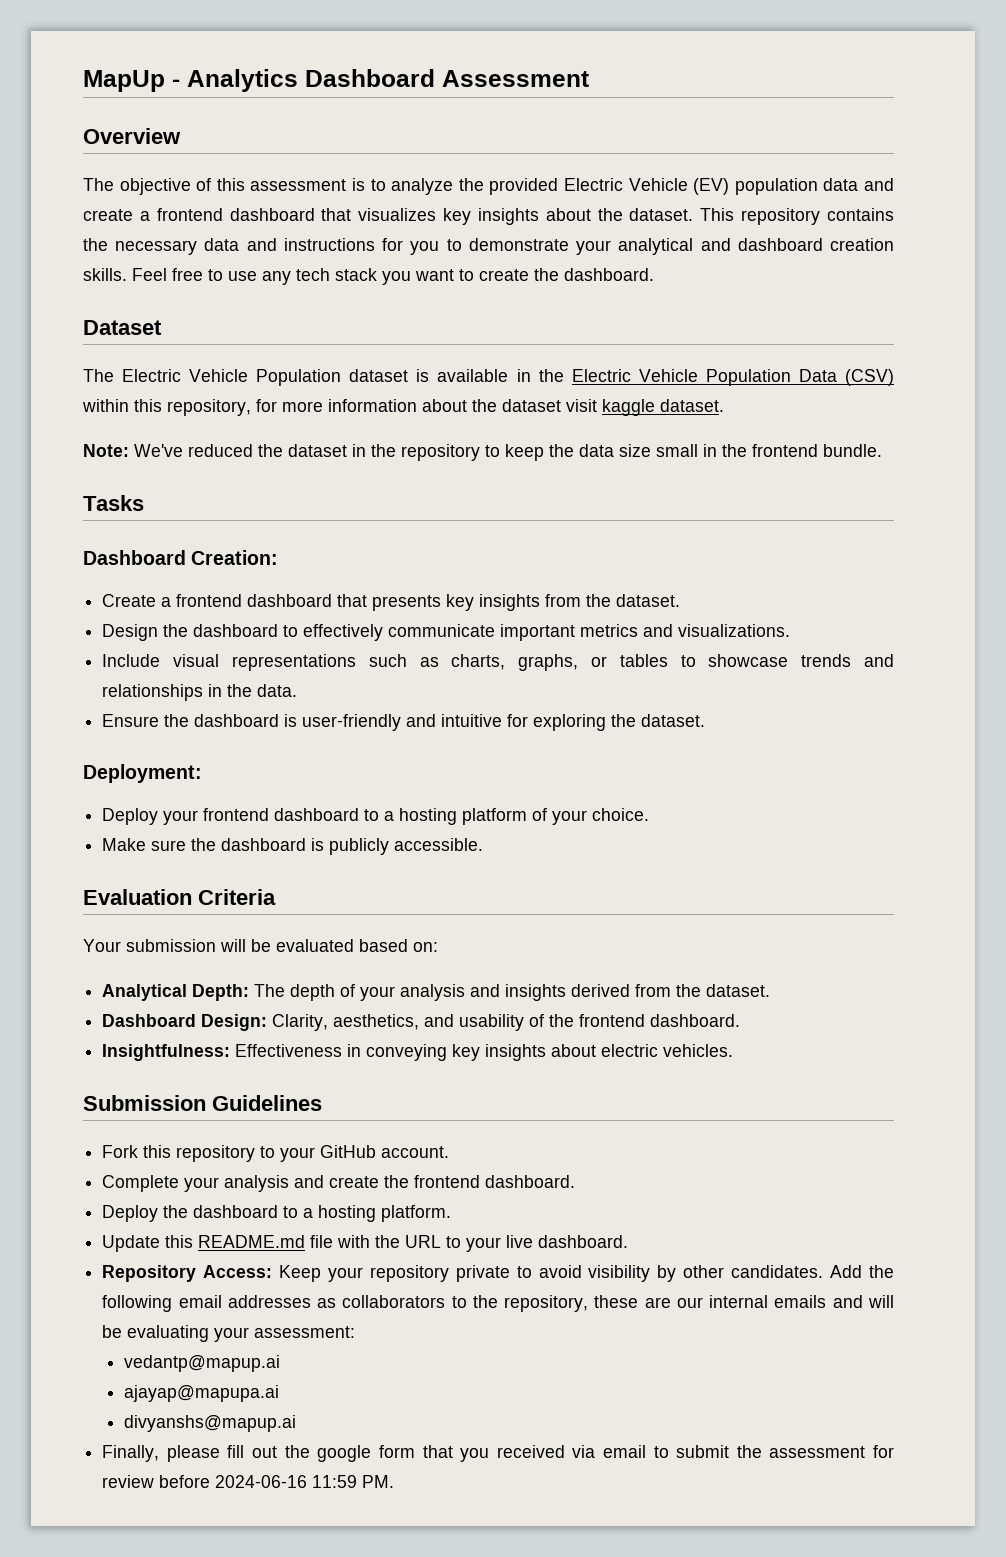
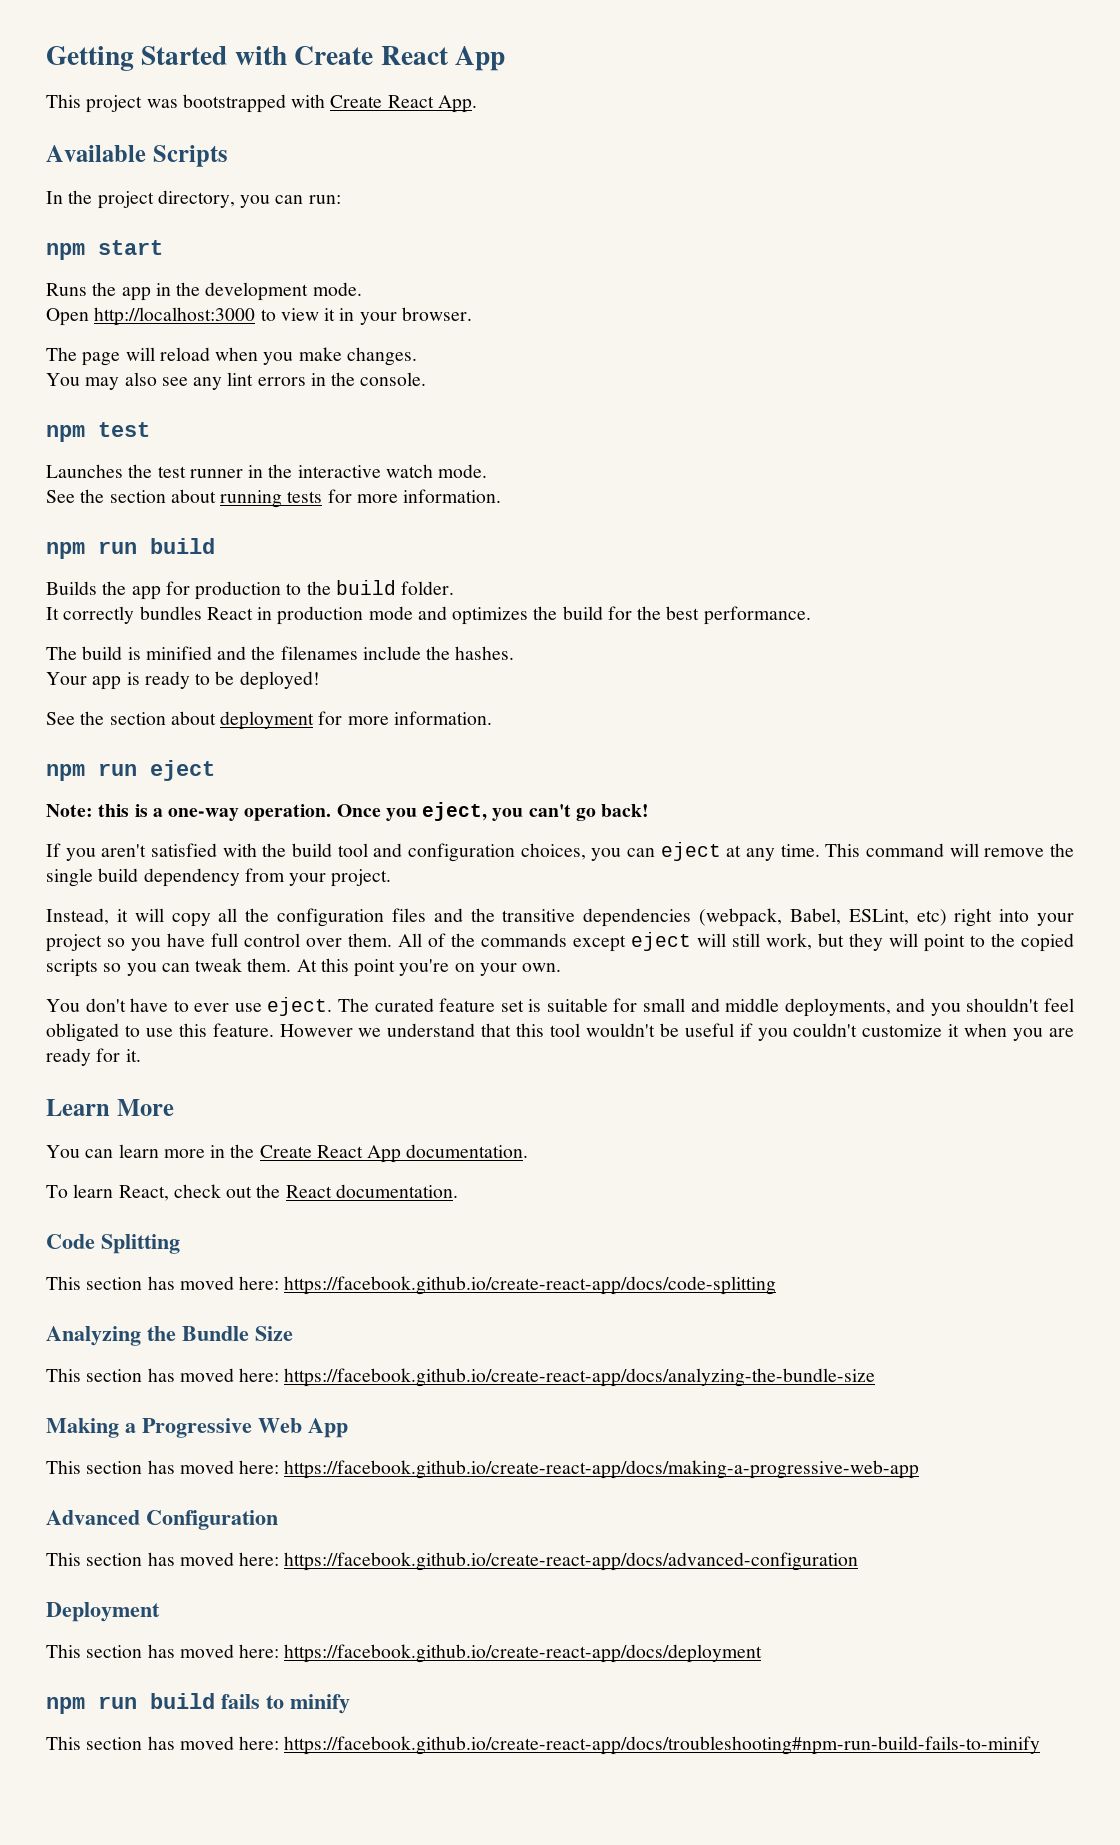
- MapUp - Analytics Dashboard Assessment
- Overview
- The objective of this assessment is to analyze the provided Electric Vehicle (EV) population data and create a frontend dashboard that visualizes key insights about the dataset. This repository contains the necessary data and instructions for you to demonstrate your analytical and dashboard creation skills. Feel free to use any tech stack you want to create the dashboard.
- Dataset
- The Electric Vehicle Population dataset is available in the Electric Vehicle Population Data (CSV) within this repository, for more information about the dataset visit kaggle dataset.
- Note: We've reduced the dataset in the repository to keep the data size small in the frontend bundle.
- Tasks
- Dashboard Creation:
- Create a frontend dashboard that presents key insights from the dataset.
- Design the dashboard to effectively communicate important metrics and visualizations.
- Include visual representations such as charts, graphs, or tables to showcase trends and relationships in the data.
- Ensure the dashboard is user-friendly and intuitive for exploring the dataset.
- Deployment:
- Deploy your frontend dashboard to a hosting platform of your choice.
- Make sure the dashboard is publicly accessible.
- Evaluation Criteria
- Your submission will be evaluated based on:
- Analytical Depth: The depth of your analysis and insights derived from the dataset.
- Dashboard Design: Clarity, aesthetics, and usability of the frontend dashboard.
- Insightfulness: Effectiveness in conveying key insights about electric vehicles.
- Submission Guidelines
- Fork this repository to your GitHub account.
- Complete your analysis and create the frontend dashboard.
- Deploy the dashboard to a hosting platform.
- Update this README.md file with the URL to your live dashboard.
- Repository Access: Keep your repository private to avoid visibility by other candidates. Add the following email addresses as collaborators to the repository, these are our internal emails and will be evaluating your assessment:
- vedantp@mapup.ai
- ajayap@mapupa.ai
- divyanshs@mapup.ai
- Finally, please fill out the google form that you received via email to submit the assessment for review before 2024-06-16 11:59 PM.
+ Getting Started with Create React App
+ This project was bootstrapped with Create React App.
+ Available Scripts
+ In the project directory, you can run:
+ npm start
+ Runs the app in the development mode.
+ Open http://localhost:3000 to view it in your browser.
+ The page will reload when you make changes.
+ You may also see any lint errors in the console.
+ npm test
+ Launches the test runner in the interactive watch mode.
+ See the section about running tests for more information.
+ npm run build
+ Builds the app for production to the build folder.
+ It correctly bundles React in production mode and optimizes the build for the best performance.
+ The build is minified and the filenames include the hashes.
+ Your app is ready to be deployed!
+ See the section about deployment for more information.
+ npm run eject
+ Note: this is a one-way operation. Once you eject, you can't go back!
+ If you aren't satisfied with the build tool and configuration choices, you can eject at any time. This command will remove the single build dependency from your project.
+ Instead, it will copy all the configuration files and the transitive dependencies (webpack, Babel, ESLint, etc) right into your project so you have full control over them. All of the commands except eject will still work, but they will point to the copied scripts so you can tweak them. At this point you're on your own.
+ You don't have to ever use eject. The curated feature set is suitable for small and middle deployments, and you shouldn't feel obligated to use this feature. However we understand that this tool wouldn't be useful if you couldn't customize it when you are ready for it.
+ Learn More
+ You can learn more in the Create React App documentation.
+ To learn React, check out the React documentation.
+ Code Splitting
+ This section has moved here: https://facebook.github.io/create-react-app/docs/code-splitting
+ Analyzing the Bundle Size
+ This section has moved here: https://facebook.github.io/create-react-app/docs/analyzing-the-bundle-size
+ Making a Progressive Web App
+ This section has moved here: https://facebook.github.io/create-react-app/docs/making-a-progressive-web-app
+ Advanced Configuration
+ This section has moved here: https://facebook.github.io/create-react-app/docs/advanced-configuration
+ Deployment
+ This section has moved here: https://facebook.github.io/create-react-app/docs/deployment
+ npm run build fails to minify
+ This section has moved here: https://facebook.github.io/create-react-app/docs/troubleshooting#npm-run-build-fails-to-minify

